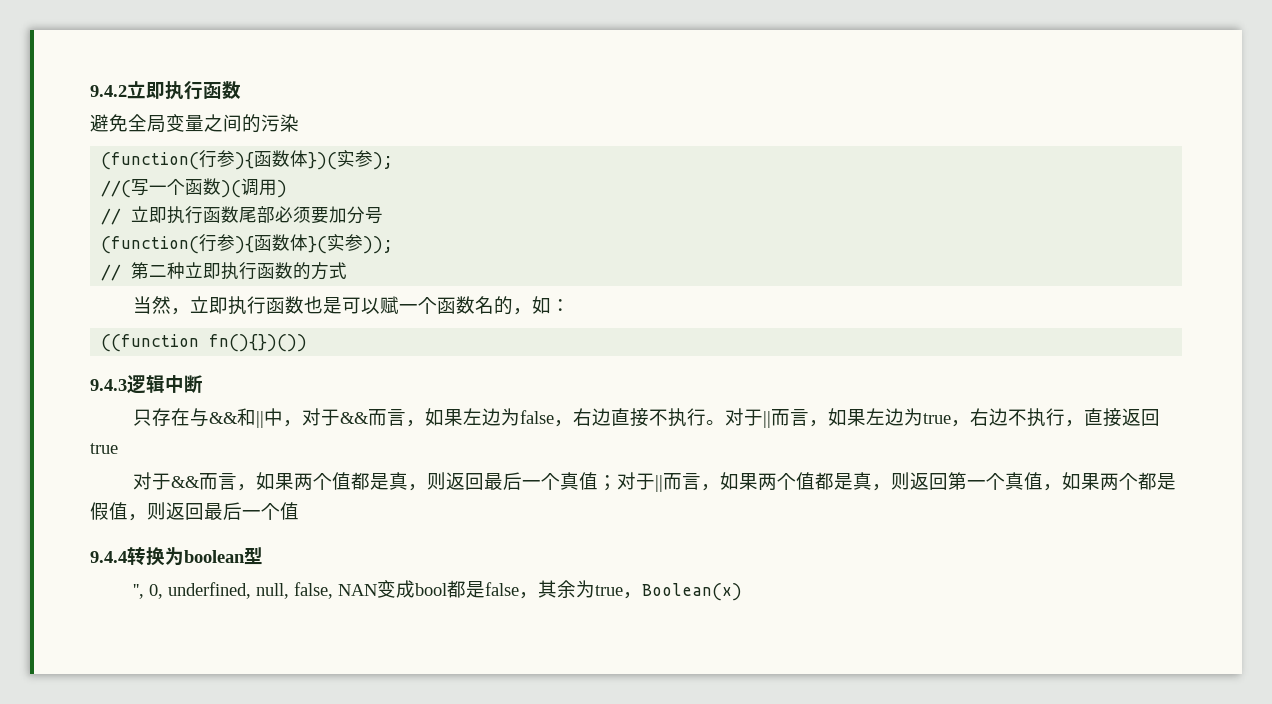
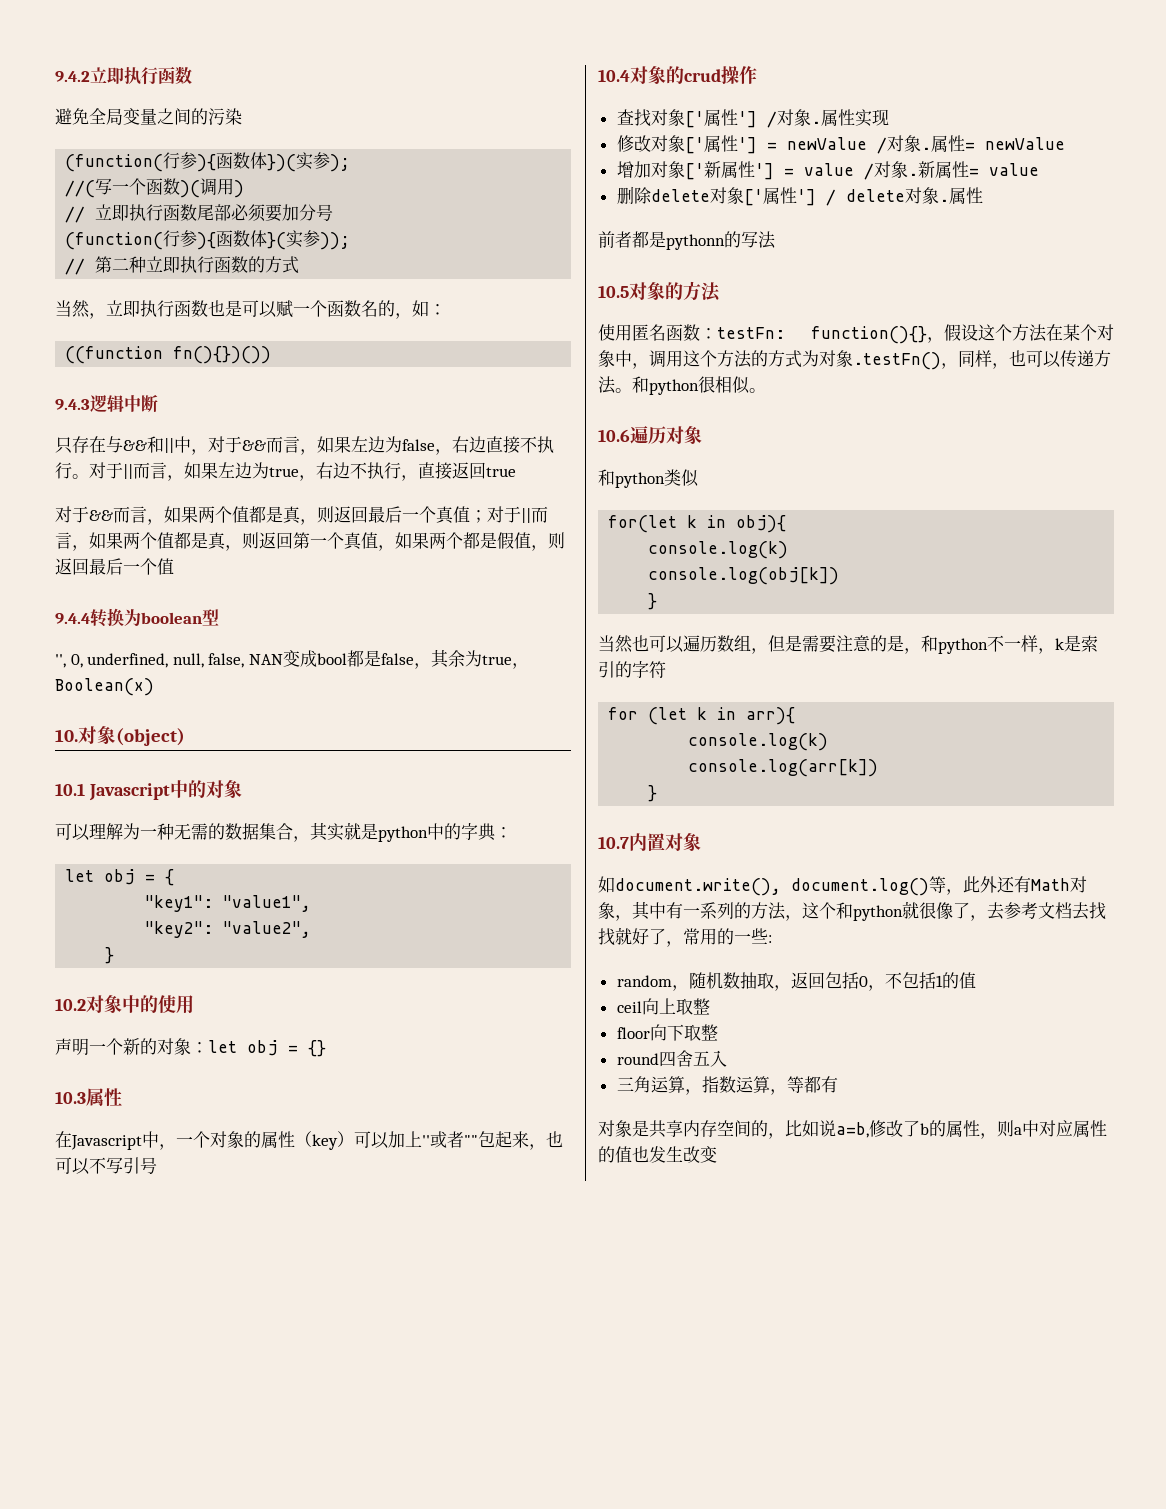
+ 10.对象(object)
+ 10.1 Javascript中的对象
+ 可以理解为一种无需的数据集合，其实就是python中的字典：
+ let obj = {
+ "key1": "value1",
+ "key2": "value2",
+ }
+ 10.2对象中的使用
+ 声明一个新的对象：let obj = {}
+ 10.3属性
+ 在Javascript中，一个对象的属性（key）可以加上''或者""包起来，也可以不写引号
+ 10.4对象的crud操作
+ 查找对象['属性'] /对象.属性实现
+ 修改对象['属性'] = newValue /对象.属性= newValue
+ 增加对象['新属性'] = value /对象.新属性= value
+ 删除delete对象['属性'] / delete对象.属性
+ 前者都是pythonn的写法
+ 10.5对象的方法
+ 使用匿名函数：testFn: function(){}，假设这个方法在某个对象中，调用这个方法的方式为对象.testFn()，同样，也可以传递方法。和python很相似。
+ 10.6遍历对象
+ 和python类似
+ for(let k in obj){
+ console.log(k)
+ console.log(obj[k])
+ }
+ 当然也可以遍历数组，但是需要注意的是，和python不一样，k是索引的字符
+ for (let k in arr){
+ console.log(k)
+ console.log(arr[k])
+ }
+ 10.7内置对象
+ 如document.write(), document.log()等，此外还有Math对象，其中有一系列的方法，这个和python就很像了，去参考文档去找找就好了，常用的一些:
+ random，随机数抽取，返回包括0，不包括1的值
+ ceil向上取整
+ floor向下取整
+ round四舍五入
+ 三角运算，指数运算，等都有
+ 对象是共享内存空间的，比如说a=b,修改了b的属性，则a中对应属性的值也发生改变

